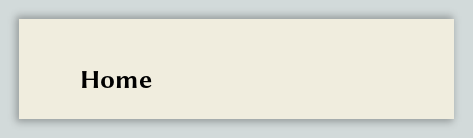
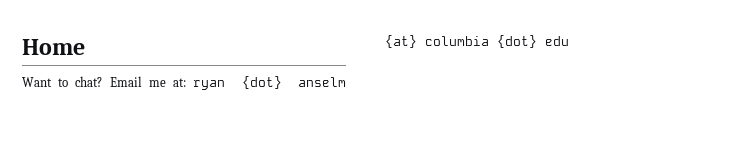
+ Want to chat? Email me at: ryan {dot} anselm {at} columbia {dot} edu

